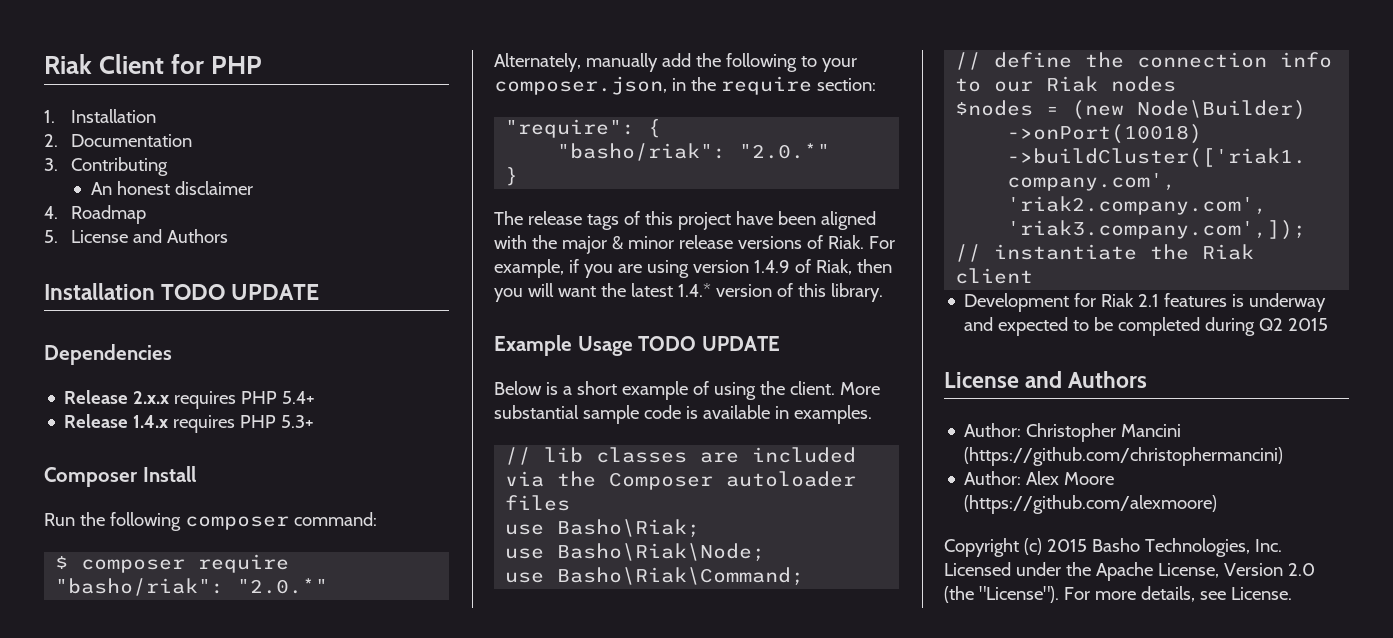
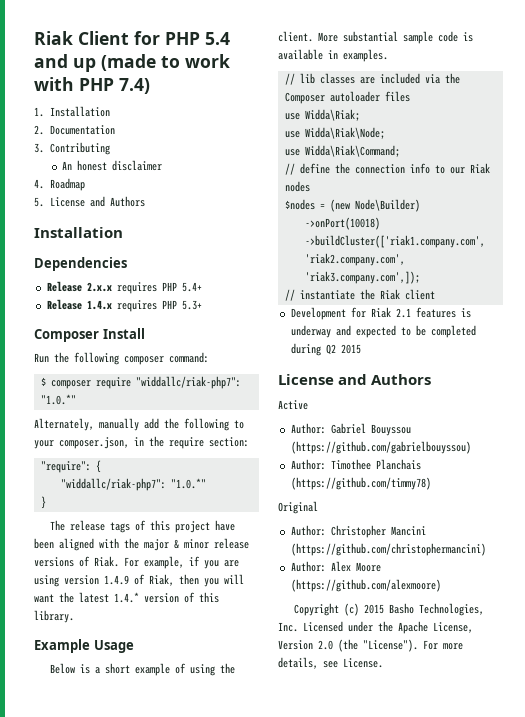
- Riak Client for PHP
+ Riak Client for PHP 5.4 and up (made to work with PHP 7.4)
  5. License and Authors
- Installation TODO UPDATE
+ Installation
- $ composer require "basho/riak": "2.0.*"
+ $ composer require "widdallc/riak-php7": "1.0.*"
  "require": {
- "basho/riak": "2.0.*"
+ "widdallc/riak-php7": "1.0.*"
- Example Usage TODO UPDATE
+ Example Usage
- use Basho\Riak;
- use Basho\Riak\Node;
- use Basho\Riak\Command;
+ use Widda\Riak;
+ use Widda\Riak\Node;
+ use Widda\Riak\Command;
+ Active
+ Author: Gabriel Bouyssou (https://github.com/gabrielbouyssou)
+ Author: Timothee Planchais (https://github.com/timmy78)
+ Original

